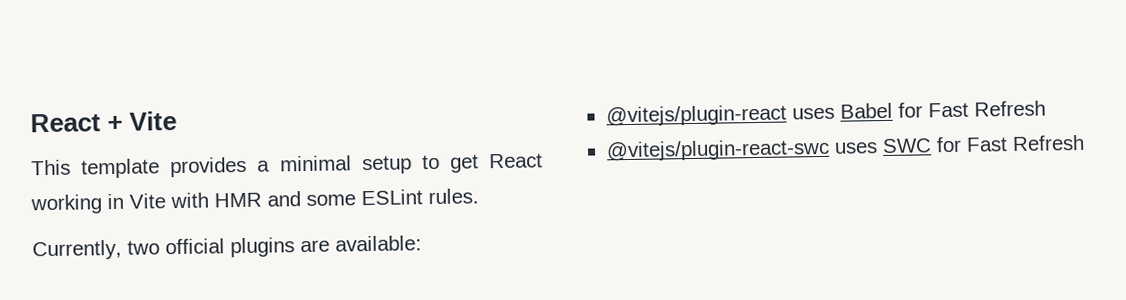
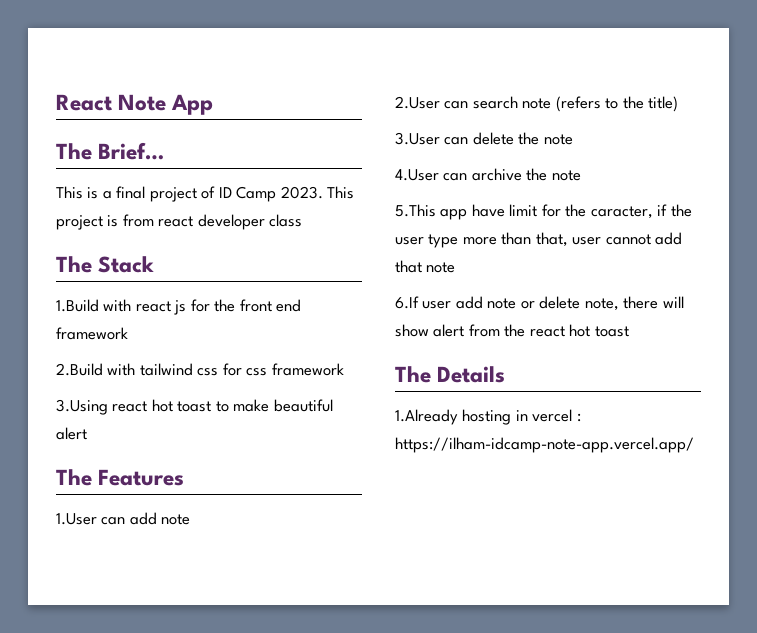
- React + Vite
- This template provides a minimal setup to get React working in Vite with HMR and some ESLint rules.
- Currently, two official plugins are available:
- @vitejs/plugin-react uses Babel for Fast Refresh
- @vitejs/plugin-react-swc uses SWC for Fast Refresh
+ React Note App
+ The Brief…
+ This is a final project of ID Camp 2023. This project is from react developer class
+ The Stack
+ 1.Build with react js for the front end framework
+ 2.Build with tailwind css for css framework
+ 3.Using react hot toast to make beautiful alert
+ The Features
+ 1.User can add note
+ 2.User can search note (refers to the title)
+ 3.User can delete the note
+ 4.User can archive the note
+ 5.This app have limit for the caracter, if the user type more than that, user cannot add that note
+ 6.If user add note or delete note, there will show alert from the react hot toast
+ The Details
+ 1.Already hosting in vercel : https://ilham-idcamp-note-app.vercel.app/

